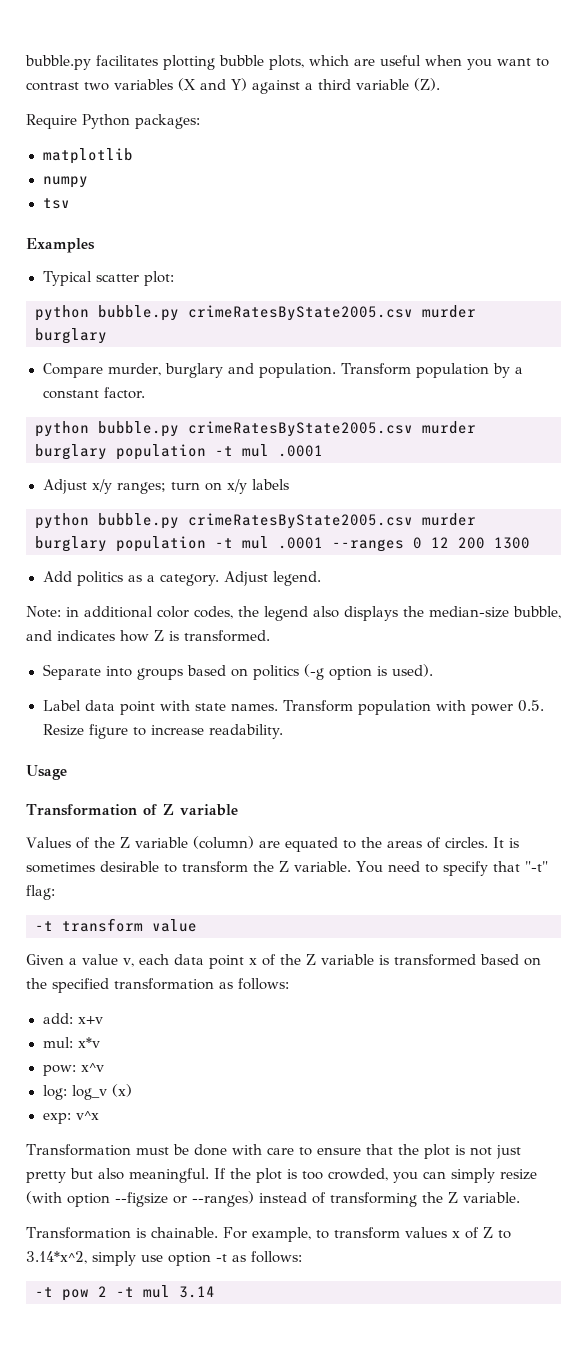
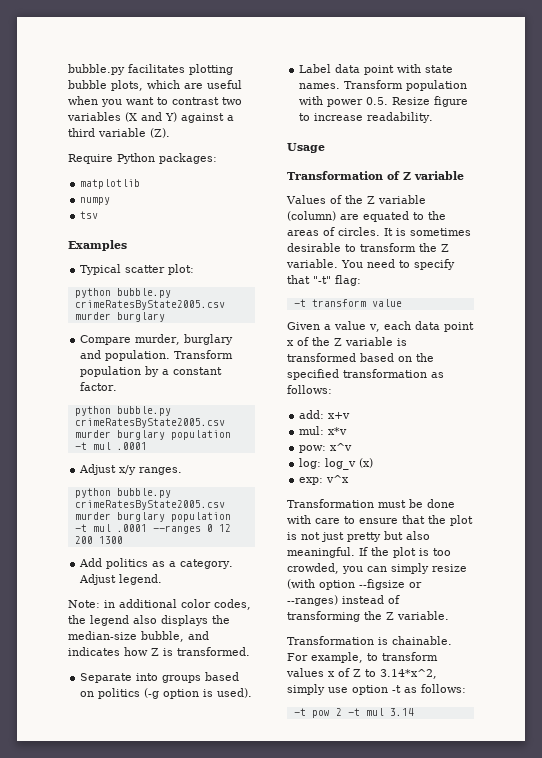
- Adjust x/y ranges; turn on x/y labels
+ Adjust x/y ranges.

